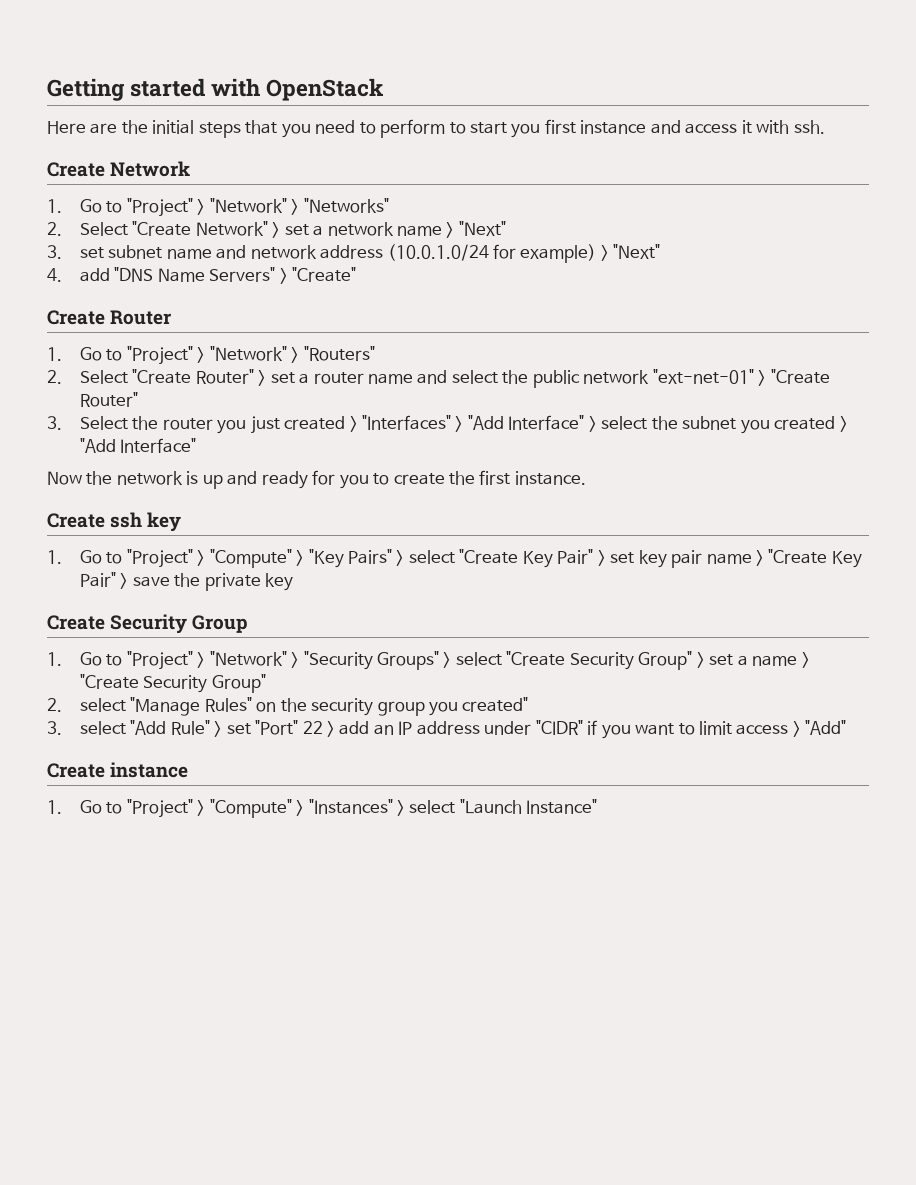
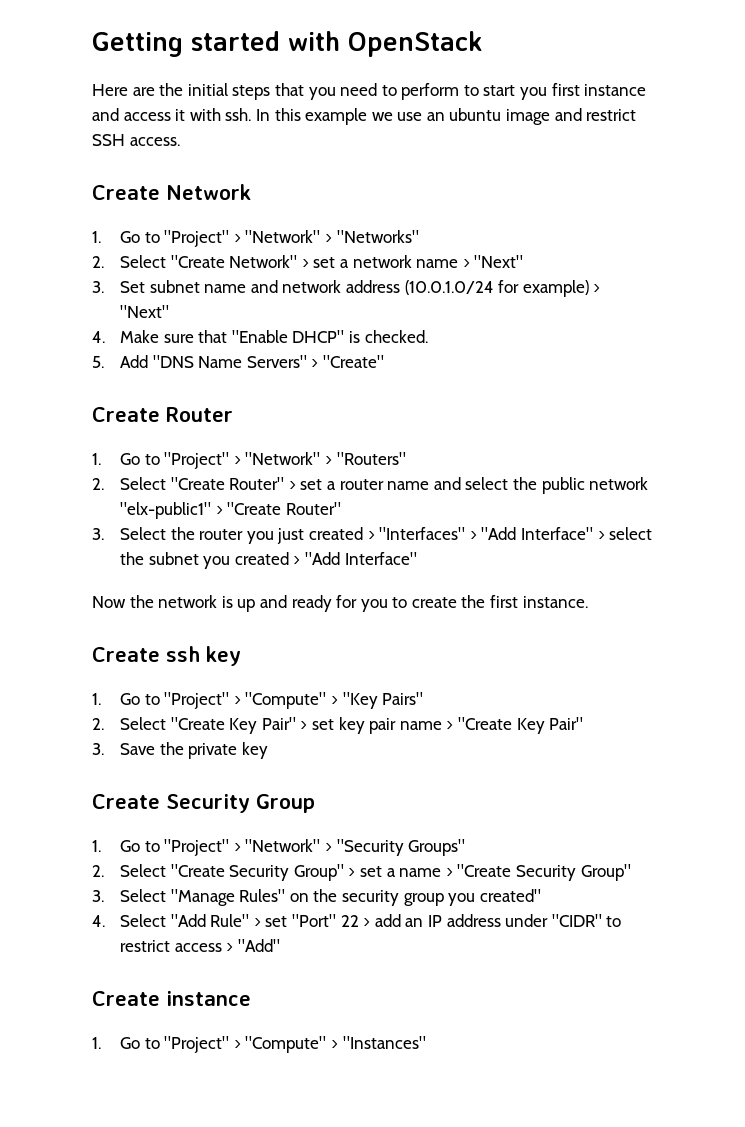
+ In this example we use an ubuntu image and restrict SSH access.
- 3. set subnet name and network address (10.0.1.0/24 for example) > "Next"
+ 3. Set subnet name and network address (10.0.1.0/24 for example) > "Next"
- 4. add "DNS Name Servers" > "Create"
+ 4. Make sure that "Enable DHCP" is checked.
+ 5. Add "DNS Name Servers" > "Create"
- 2. Select "Create Router" > set a router name and select the public network "ext-net-01" > "Create Router"
+ 2. Select "Create Router" > set a router name and select the public network "elx-public1" > "Create Router"
- 1. Go to "Project" > "Compute" > "Key Pairs" > select "Create Key Pair" > set key pair name > "Create Key Pair" > save the private key
+ 1. Go to "Project" > "Compute" > "Key Pairs"
+ 2. Select "Create Key Pair" > set key pair name > "Create Key Pair"
+ 3. Save the private key
- 1. Go to "Project" > "Network" > "Security Groups" > select "Create Security Group" > set a name > "Create Security Group"
+ 1. Go to "Project" > "Network" > "Security Groups"
+ 2. Select "Create Security Group" > set a name > "Create Security Group"
- 2. select "Manage Rules" on the security group you created"
+ 3. Select "Manage Rules" on the security group you created"
- 3. select "Add Rule" > set "Port" 22 > add an IP address under "CIDR" if you want to limit access > "Add"
+ 4. Select "Add Rule" > set "Port" 22 > add an IP address under "CIDR" to restrict access > "Add"
- 1. Go to "Project" > "Compute" > "Instances" > select "Launch Instance"
+ 1. Go to "Project" > "Compute" > "Instances"

